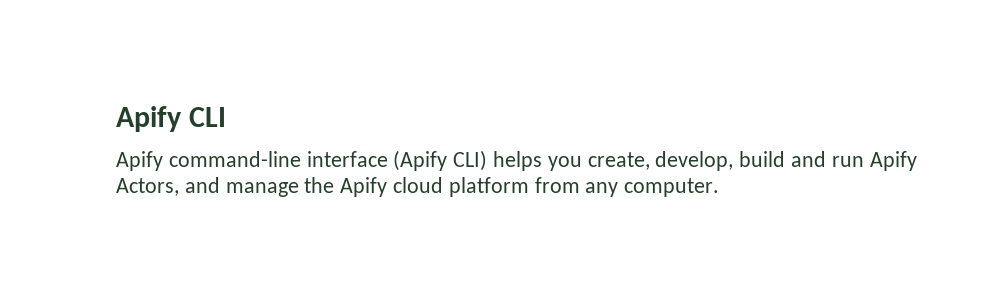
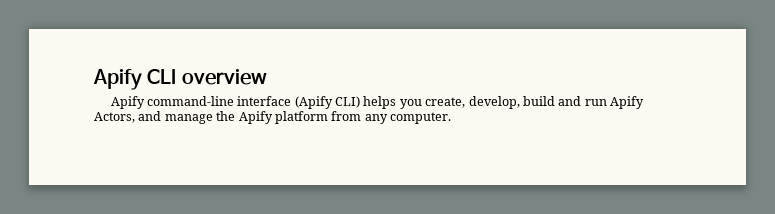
- Apify CLI
+ Apify CLI overview
- Apify command-line interface (Apify CLI) helps you create, develop, build and run Apify Actors, and manage the Apify cloud platform from any computer.
+ Apify command-line interface (Apify CLI) helps you create, develop, build and run Apify Actors, and manage the Apify platform from any computer.

